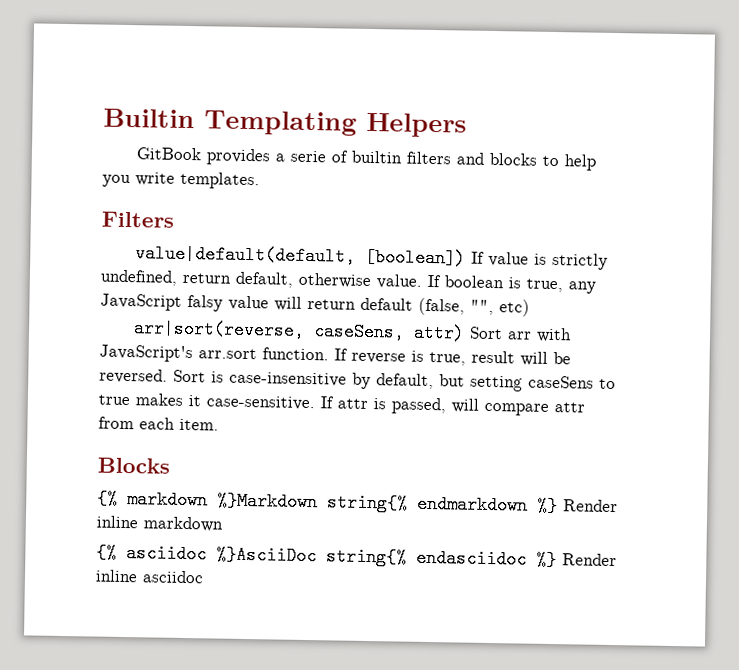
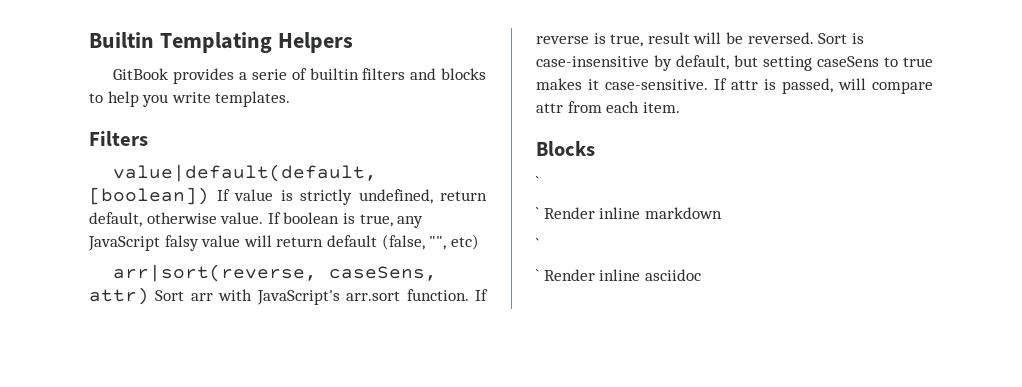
  Blocks
- {% markdown %}Markdown string{% endmarkdown %} Render inline markdown
- {% asciidoc %}AsciiDoc string{% endasciidoc %} Render inline asciidoc
+ `
+ ` Render inline markdown
+ `
+ ` Render inline asciidoc

